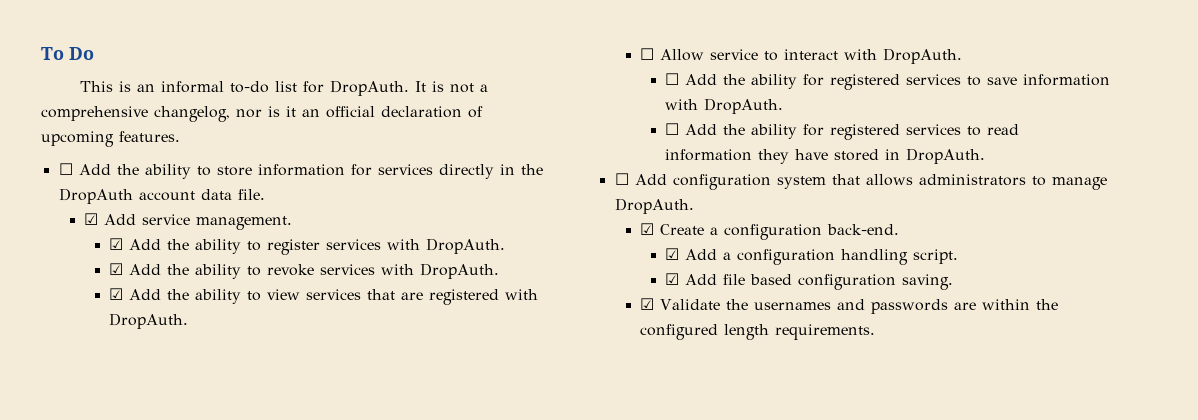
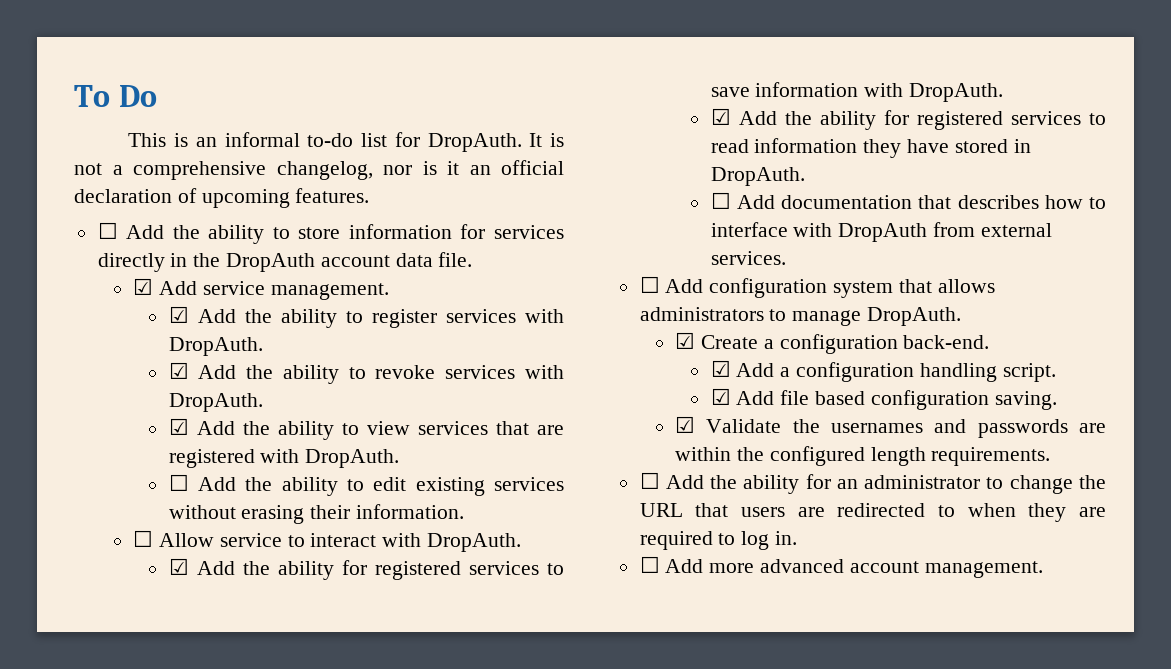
+ ☐ Add the ability to edit existing services without erasing their information.
- ☐ Add the ability for registered services to save information with DropAuth.
+ ☑ Add the ability for registered services to save information with DropAuth.
- ☐ Add the ability for registered services to read information they have stored in DropAuth.
+ ☑ Add the ability for registered services to read information they have stored in DropAuth.
+ ☐ Add documentation that describes how to interface with DropAuth from external services.
+ ☐ Add the ability for an administrator to change the URL that users are redirected to when they are required to log in.
+ ☐ Add more advanced account management.

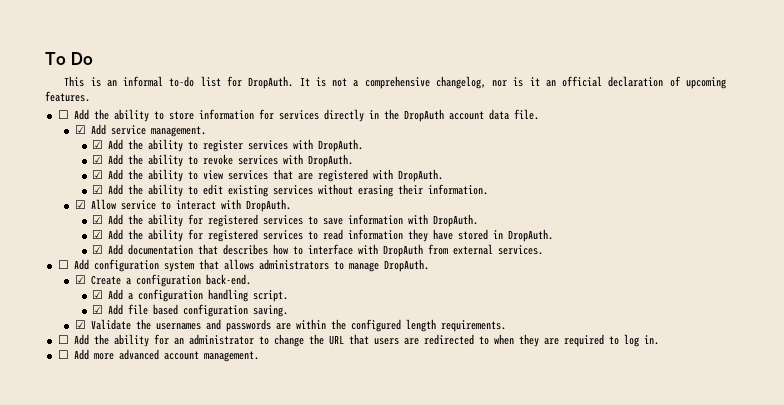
- ☐ Add the ability to edit existing services without erasing their information.
+ ☑ Add the ability to edit existing services without erasing their information.
- ☐ Allow service to interact with DropAuth.
+ ☑ Allow service to interact with DropAuth.
- ☐ Add documentation that describes how to interface with DropAuth from external services.
+ ☑ Add documentation that describes how to interface with DropAuth from external services.

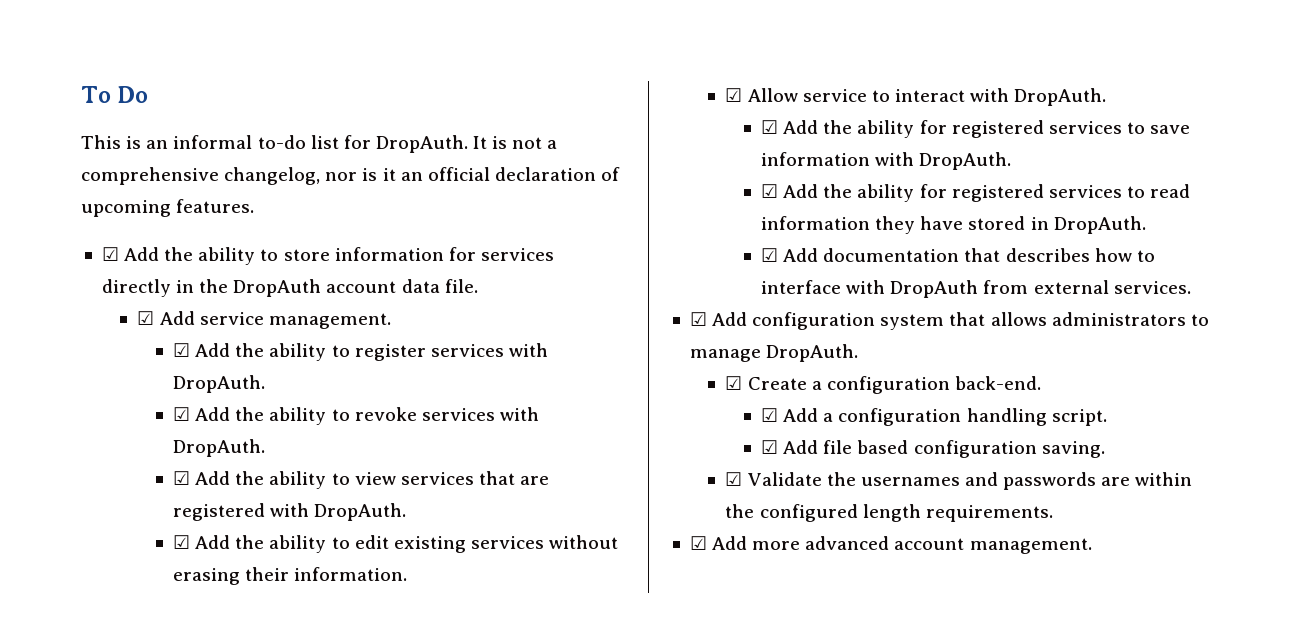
- ☐ Add the ability to store information for services directly in the DropAuth account data file.
+ ☑ Add the ability to store information for services directly in the DropAuth account data file.
- ☐ Add configuration system that allows administrators to manage DropAuth.
+ ☑ Add configuration system that allows administrators to manage DropAuth.
- ☐ Add the ability for an administrator to change the URL that users are redirected to when they are required to log in.
- ☐ Add more advanced account management.
+ ☑ Add more advanced account management.

